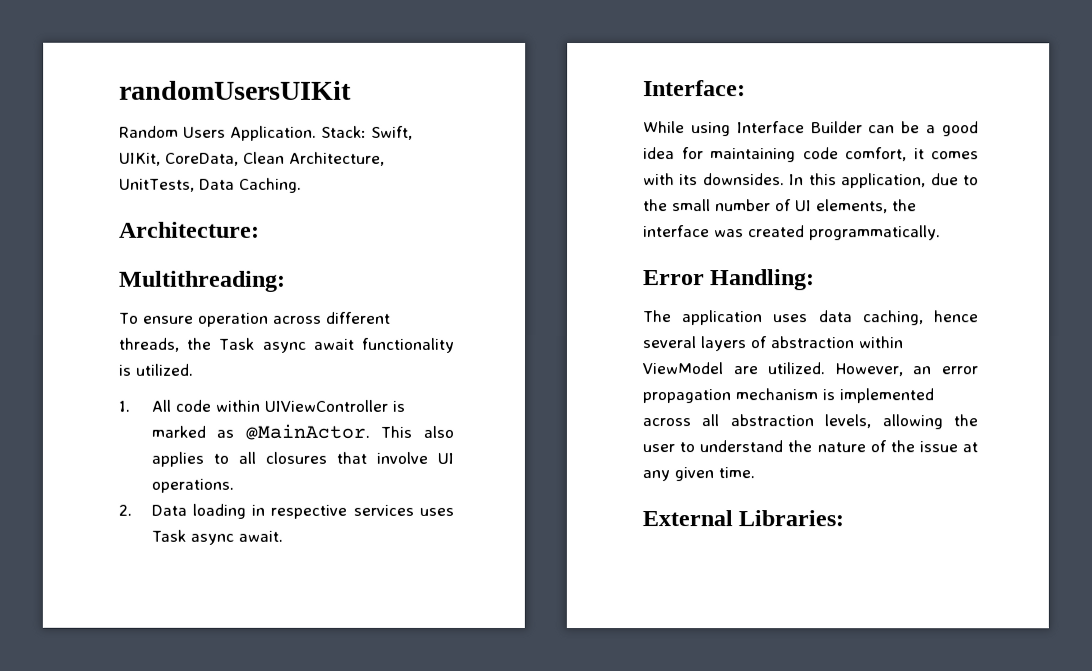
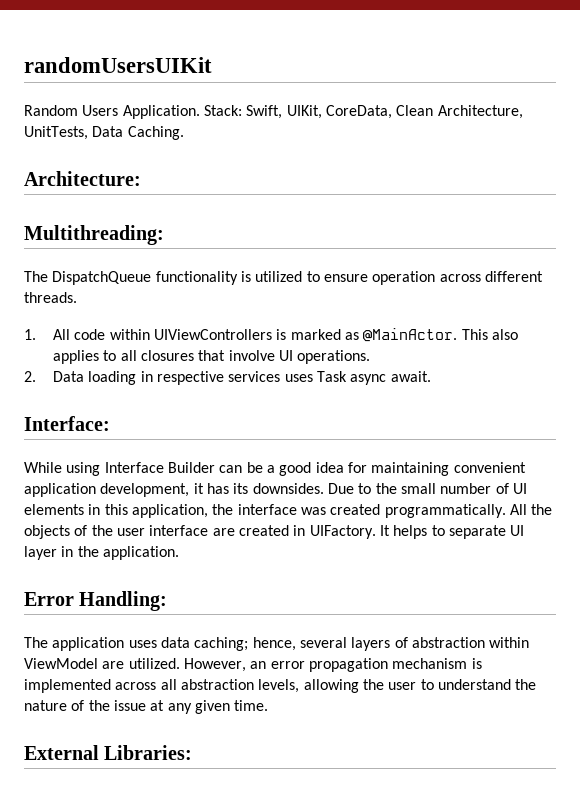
- To ensure operation across different threads, the Task async await functionality is utilized.
+ The DispatchQueue functionality is utilized to ensure operation across different threads.
- 1. All code within UIViewController is marked as @MainActor.
+ 1. All code within UIViewControllers is marked as @MainActor.
- While using Interface Builder can be a good idea for maintaining code comfort, it comes with its downsides. In this application, due to the small number of UI elements, the interface was created programmatically.
+ While using Interface Builder can be a good idea for maintaining convenient application development, it has its downsides. Due to the small number of UI elements in this application, the interface was created programmatically. All the objects of the user interface are created in UIFactory. It helps to separate UI layer in the application.
- The application uses data caching, hence several layers of abstraction within ViewModel are utilized.
+ The application uses data caching; hence, several layers of abstraction within ViewModel are utilized.

